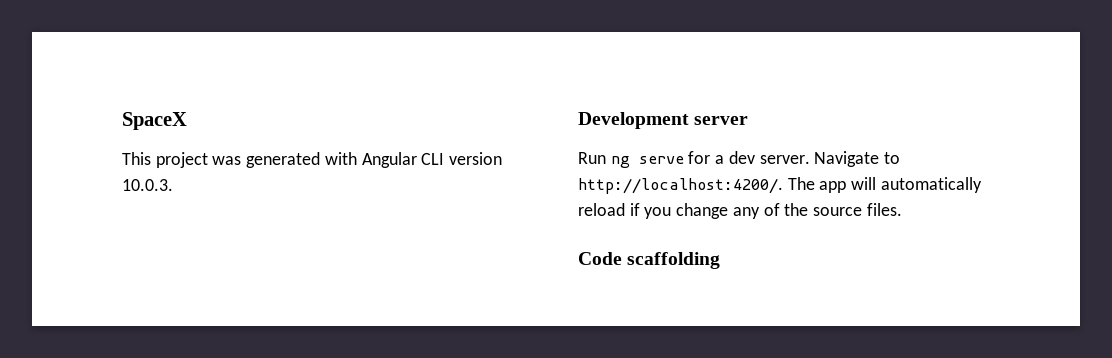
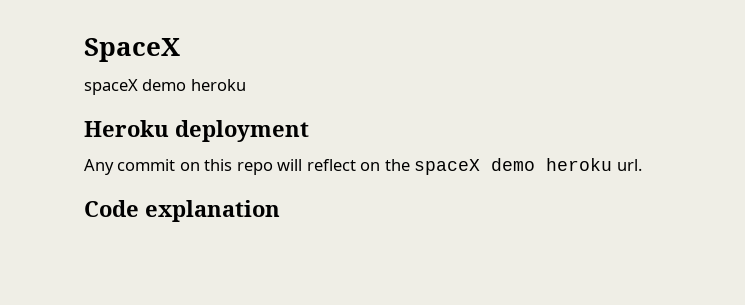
  SpaceX
- This project was generated with Angular CLI version 10.0.3.
- Development server
- Run ng serve for a dev server. Navigate to http://localhost:4200/. The app will automatically reload if you change any of the source files.
+ spaceX demo heroku
+ Heroku deployment
+ Any commit on this repo will reflect on the spaceX demo heroku url.
- Code scaffolding
+ Code explanation

